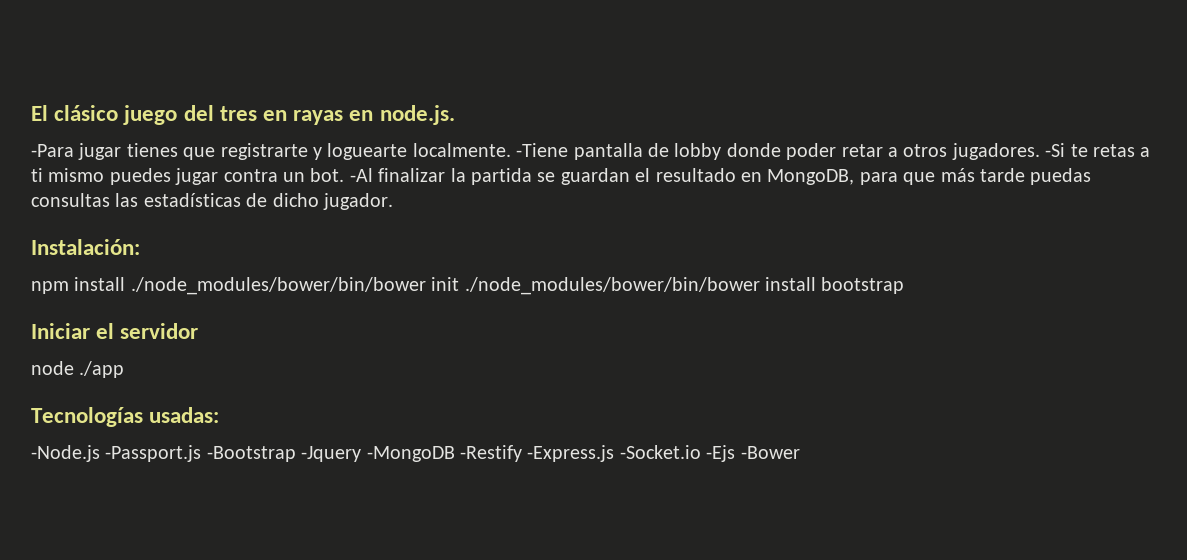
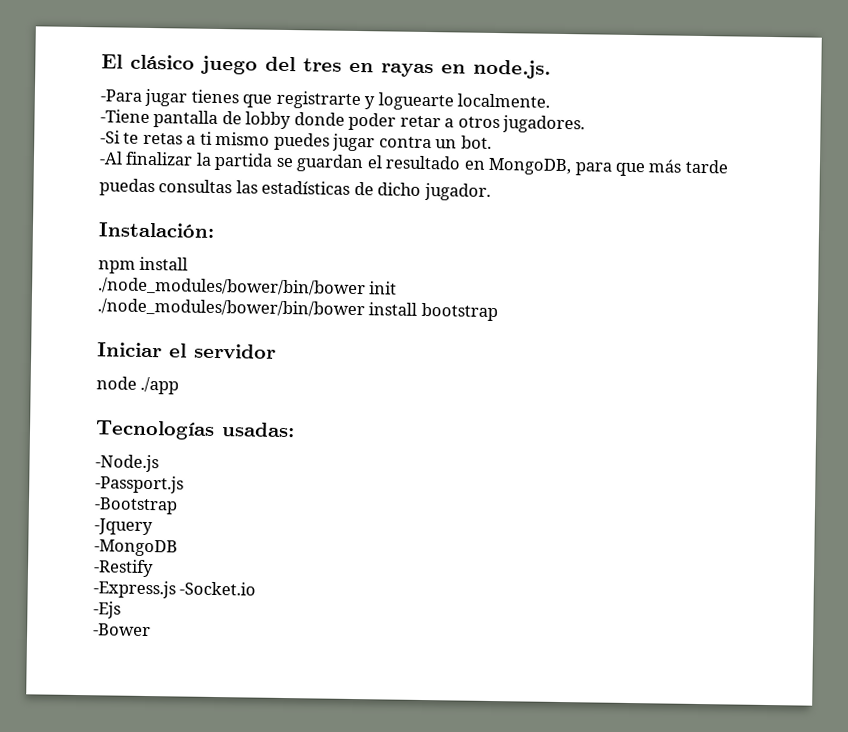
- -Para jugar tienes que registrarte y loguearte localmente. -Tiene pantalla de lobby donde poder retar a otros jugadores. -Si te retas a ti mismo puedes jugar contra un bot. -Al finalizar la partida se guardan el resultado en MongoDB, para que más tarde puedas consultas las estadísticas de dicho jugador.
+ -Para jugar tienes que registrarte y loguearte localmente.
+ -Tiene pantalla de lobby donde poder retar a otros jugadores.
+ -Si te retas a ti mismo puedes jugar contra un bot.
+ -Al finalizar la partida se guardan el resultado en MongoDB, para que más tarde
+ puedas consultas las estadísticas de dicho jugador.
- npm install ./node_modules/bower/bin/bower init ./node_modules/bower/bin/bower install bootstrap
+ npm install
+ ./node_modules/bower/bin/bower init
+ ./node_modules/bower/bin/bower install bootstrap
- -Node.js -Passport.js -Bootstrap -Jquery -MongoDB -Restify -Express.js -Socket.io -Ejs -Bower
+ -Node.js
+ -Passport.js
+ -Bootstrap
+ -Jquery
+ -MongoDB
+ -Restify
+ -Express.js -Socket.io
+ -Ejs
+ -Bower

